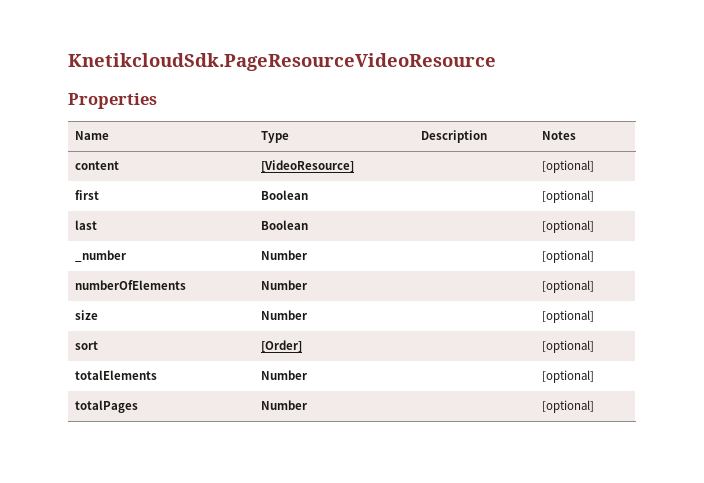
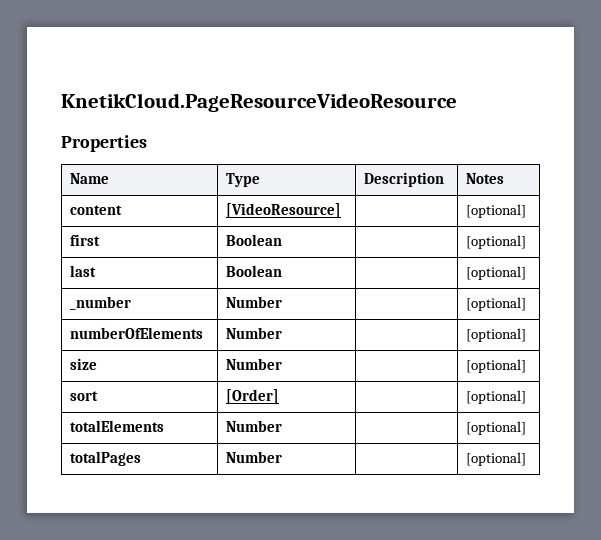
- KnetikcloudSdk.PageResourceVideoResource
+ KnetikCloud.PageResourceVideoResource

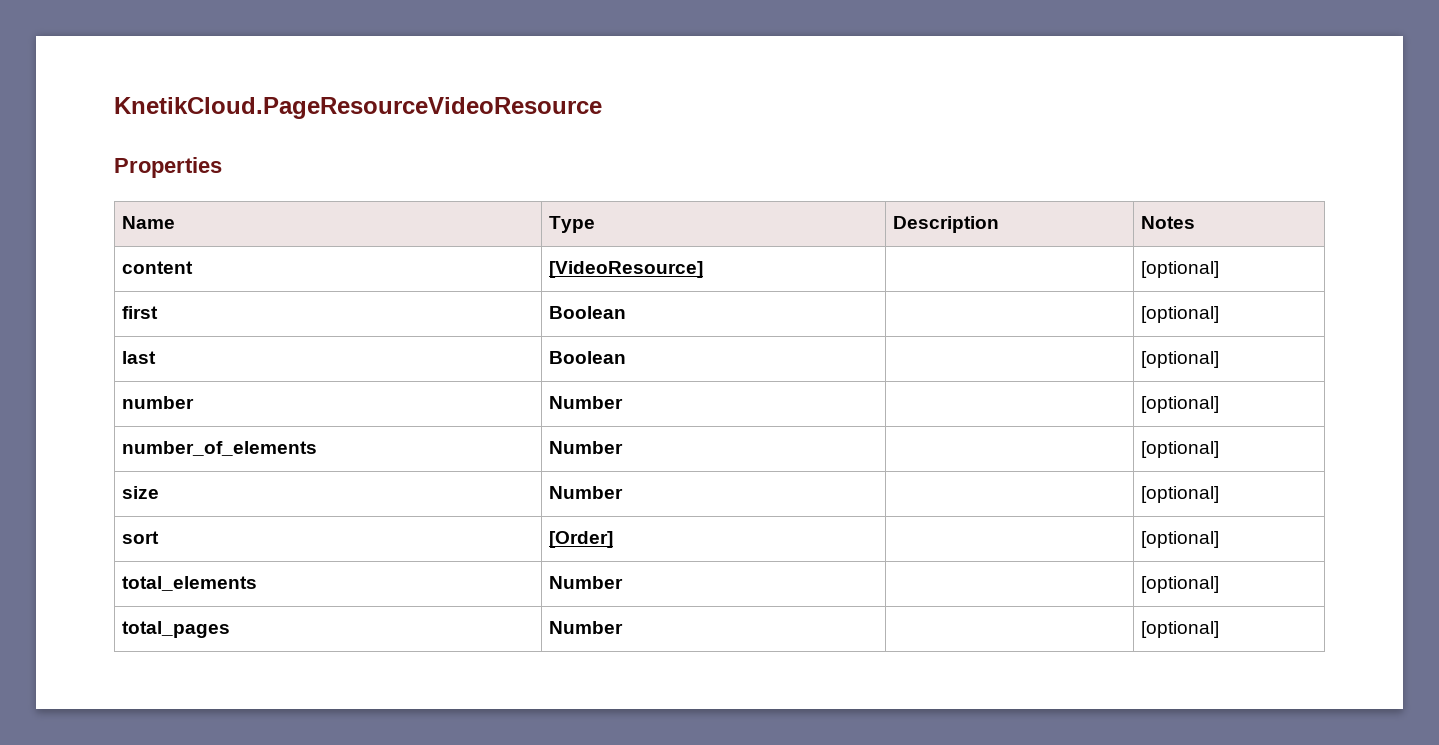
- _number | Number | | [optional]
- numberOfElements | Number | | [optional]
+ number | Number | | [optional]
+ number_of_elements | Number | | [optional]
- totalElements | Number | | [optional]
- totalPages | Number | | [optional]
+ total_elements | Number | | [optional]
+ total_pages | Number | | [optional]

